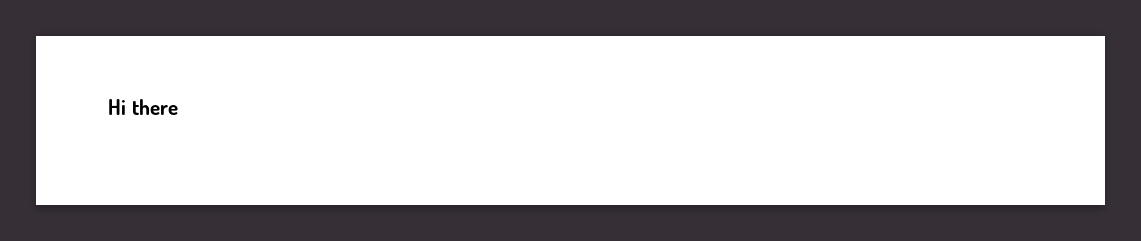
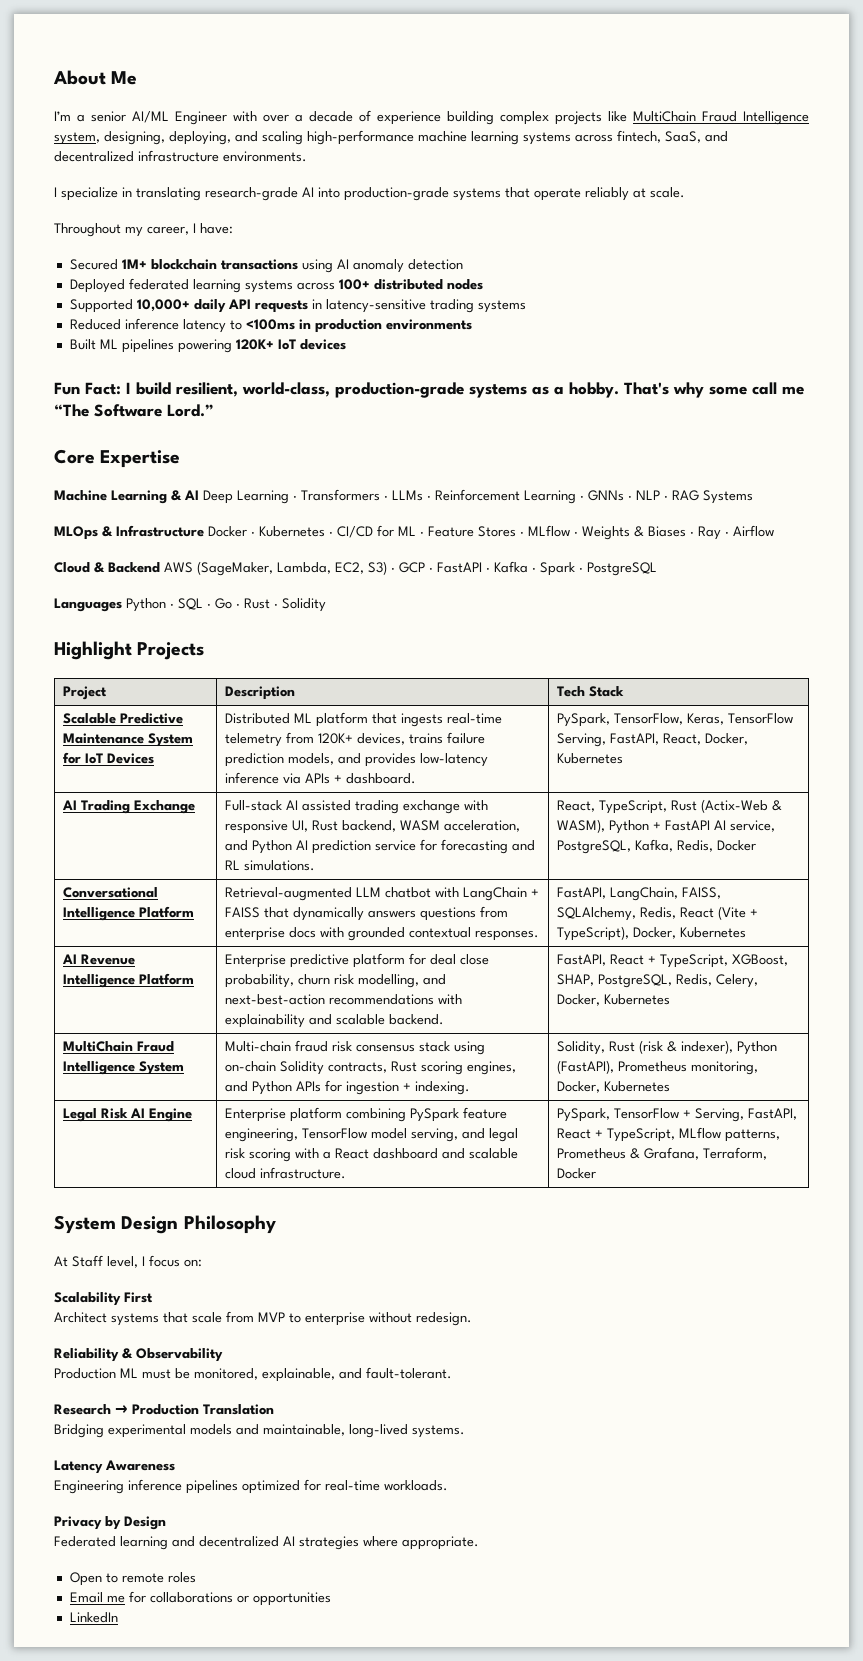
- Hi there
+ About Me
+ I’m a senior AI/ML Engineer with over a decade of experience building complex projects like MultiChain Fraud Intelligence system, designing, deploying, and scaling high-performance machine learning systems across fintech, SaaS, and decentralized infrastructure environments.
+ I specialize in translating research-grade AI into production-grade systems that operate reliably at scale.
+ Throughout my career, I have:
+ Secured 1M+ blockchain transactions using AI anomaly detection
+ Deployed federated learning systems across 100+ distributed nodes
+ Supported 10,000+ daily API requests in latency-sensitive trading systems
+ Reduced inference latency to <100ms in production environments
+ Built ML pipelines powering 120K+ IoT devices
+ Fun Fact: I build resilient, world-class, production-grade systems as a hobby. That's why some call me “The Software Lord.”
+ Core Expertise
+ Machine Learning & AI Deep Learning · Transformers · LLMs · Reinforcement Learning · GNNs · NLP · RAG Systems
+ MLOps & Infrastructure Docker · Kubernetes · CI/CD for ML · Feature Stores · MLflow · Weights & Biases · Ray · Airflow
+ Cloud & Backend AWS (SageMaker, Lambda, EC2, S3) · GCP · FastAPI · Kafka · Spark · PostgreSQL
+ Languages Python · SQL · Go · Rust · Solidity
+ Highlight Projects
+ Project | Description | Tech Stack
+ Scalable Predictive Maintenance System for IoT Devices | Distributed ML platform that ingests real-time telemetry from 120K+ devices, trains failure prediction models, and provides low-latency inference via APIs + dashboard. | PySpark, TensorFlow, Keras, TensorFlow Serving, FastAPI, React, Docker, Kubernetes
+ AI Trading Exchange | Full-stack AI assisted trading exchange with responsive UI, Rust backend, WASM acceleration, and Python AI prediction service for forecasting and RL simulations. | React, TypeScript, Rust (Actix-Web & WASM), Python + FastAPI AI service, PostgreSQL, Kafka, Redis, Docker
+ Conversational Intelligence Platform | Retrieval-augmented LLM chatbot with LangChain + FAISS that dynamically answers questions from enterprise docs with grounded contextual responses. | FastAPI, LangChain, FAISS, SQLAlchemy, Redis, React (Vite + TypeScript), Docker, Kubernetes
+ AI Revenue Intelligence Platform | Enterprise predictive platform for deal close probability, churn risk modelling, and next-best-action recommendations with explainability and scalable backend. | FastAPI, React + TypeScript, XGBoost, SHAP, PostgreSQL, Redis, Celery, Docker, Kubernetes
+ MultiChain Fraud Intelligence System | Multi-chain fraud risk consensus stack using on-chain Solidity contracts, Rust scoring engines, and Python APIs for ingestion + indexing. | Solidity, Rust (risk & indexer), Python (FastAPI), Prometheus monitoring, Docker, Kubernetes
+ Legal Risk AI Engine | Enterprise platform combining PySpark feature engineering, TensorFlow model serving, and legal risk scoring with a React dashboard and scalable cloud infrastructure. | PySpark, TensorFlow + Serving, FastAPI, React + TypeScript, MLflow patterns, Prometheus & Grafana, Terraform, Docker
+ System Design Philosophy
+ At Staff level, I focus on:
+ Scalability First
+ Architect systems that scale from MVP to enterprise without redesign.
+ Reliability & Observability
+ Production ML must be monitored, explainable, and fault-tolerant.
+ Research → Production Translation
+ Bridging experimental models and maintainable, long-lived systems.
+ Latency Awareness
+ Engineering inference pipelines optimized for real-time workloads.
+ Privacy by Design
+ Federated learning and decentralized AI strategies where appropriate.
+ Open to remote roles
+ Email me for collaborations or opportunities
+ LinkedIn

